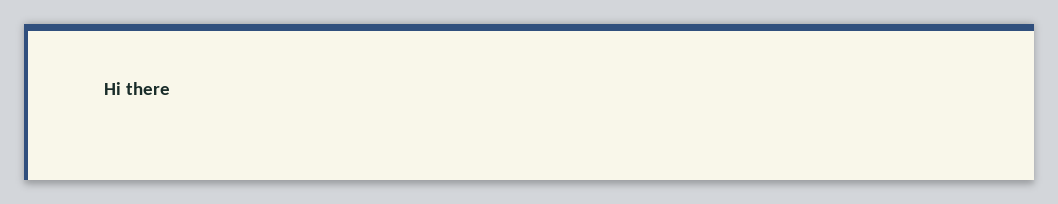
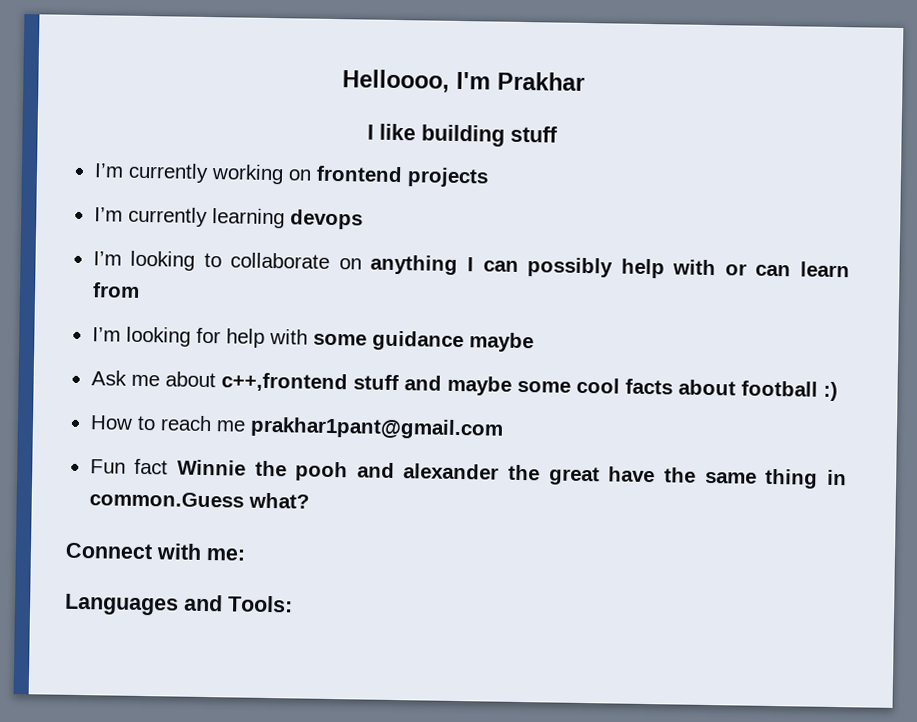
- Hi there
+ Helloooo, I'm Prakhar
+ I like building stuff
+ I’m currently working on frontend projects
+ I’m currently learning devops
+ I’m looking to collaborate on anything I can possibly help with or can learn from
+ I’m looking for help with some guidance maybe
+ Ask me about c++,frontend stuff and maybe some cool facts about football :)
+ How to reach me prakhar1pant@gmail.com
+ Fun fact Winnie the pooh and alexander the great have the same thing in common.Guess what?
+ Connect with me:
+ Languages and Tools:

